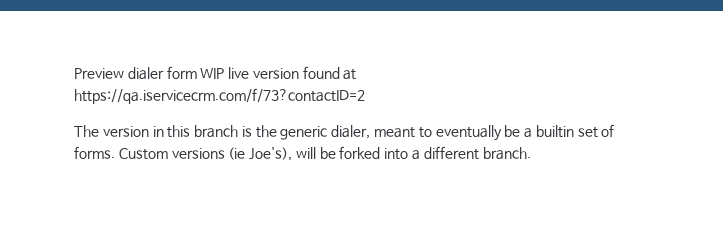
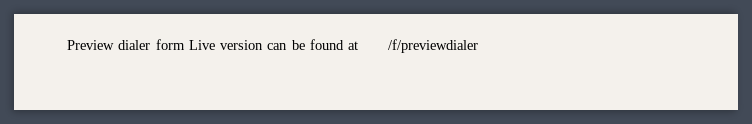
- Preview dialer form WIP live version found at https://qa.iservicecrm.com/f/73?contactID=2
- The version in this branch is the generic dialer, meant to eventually be a builtin set of forms. Custom versions (ie Joe's), will be forked into a different branch.
+ Preview dialer form Live version can be found at /f/previewdialer

